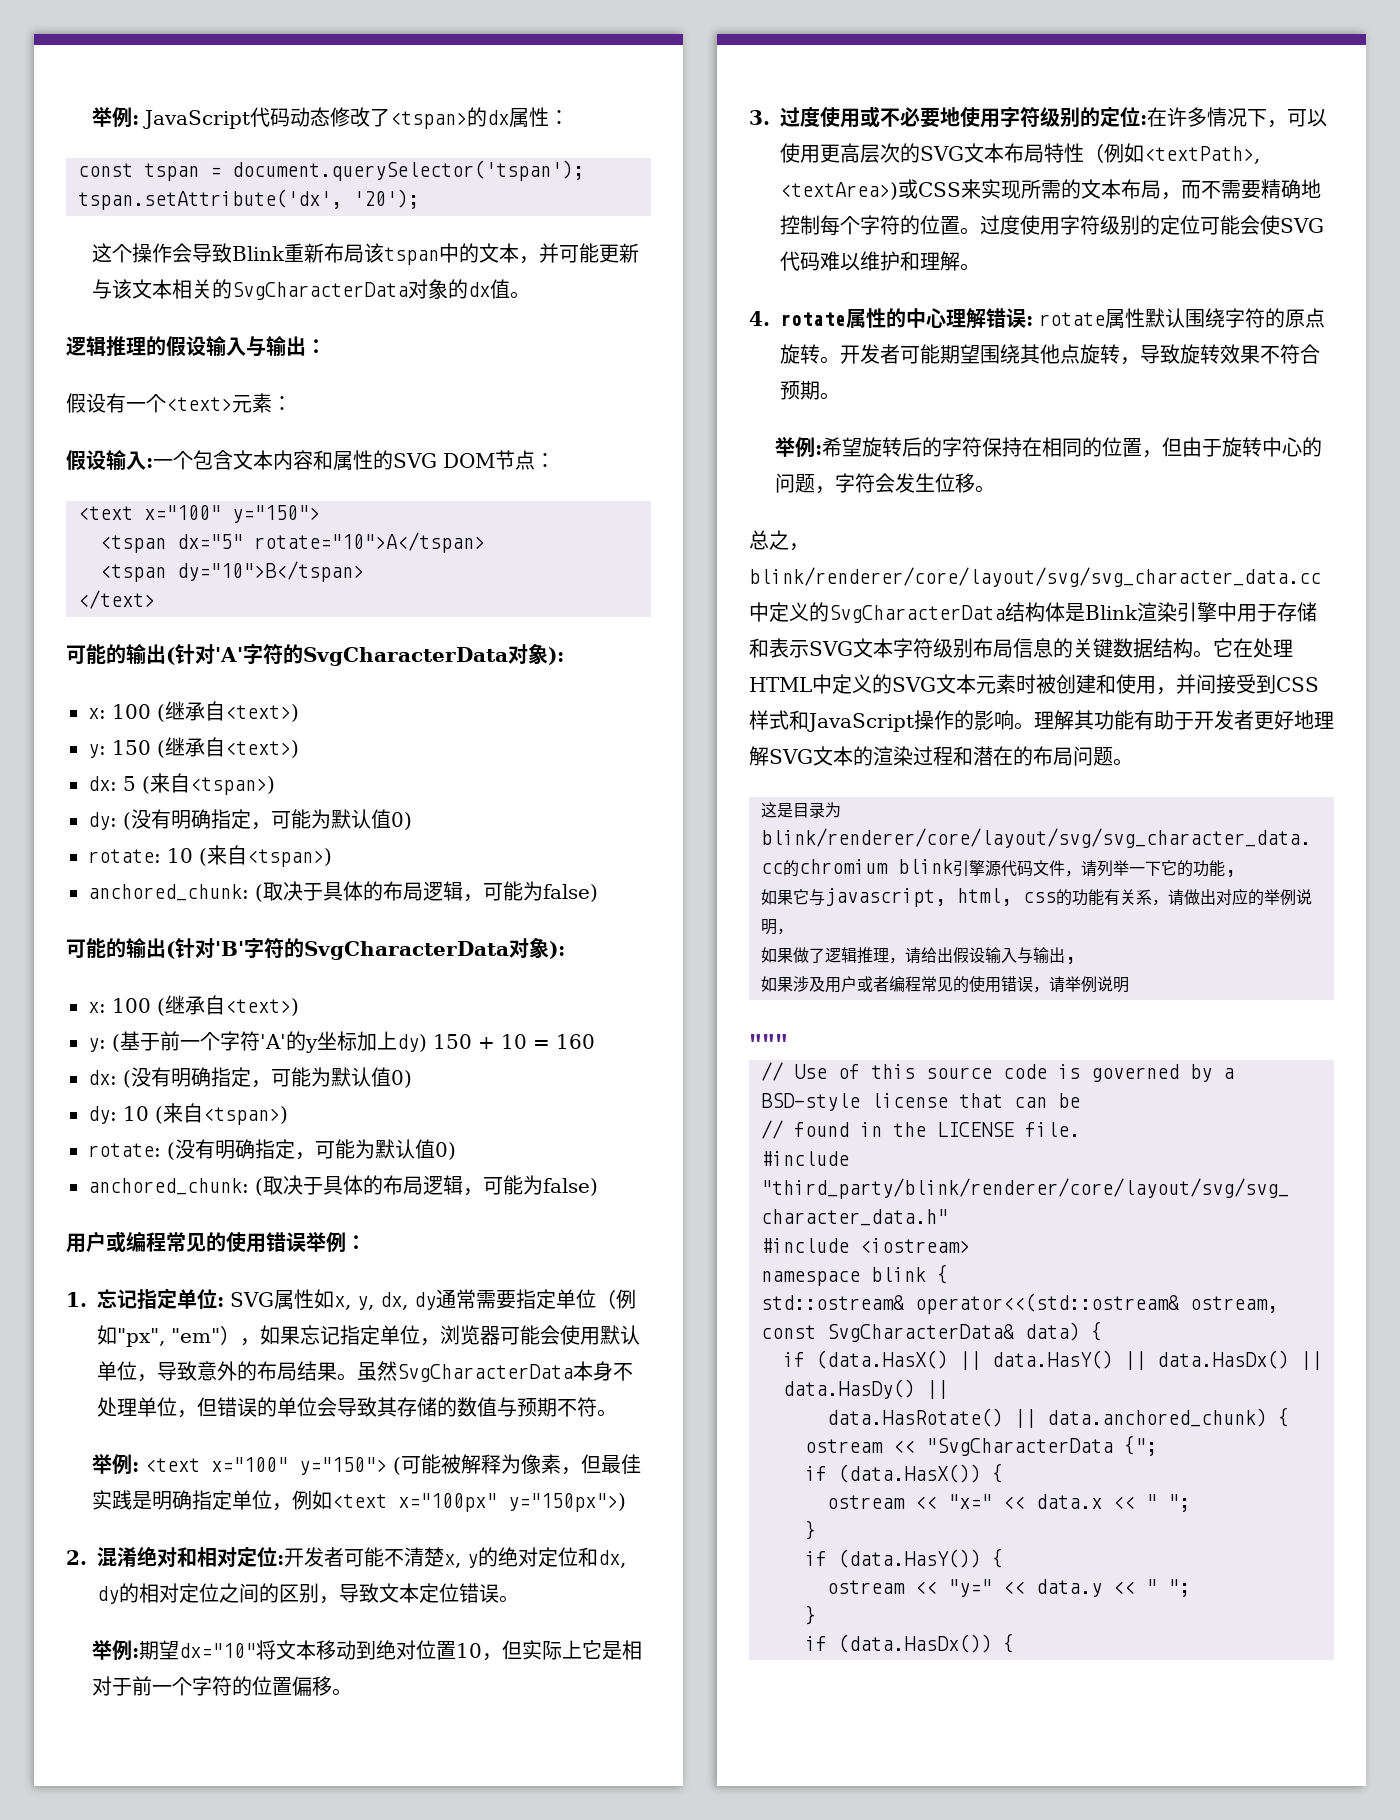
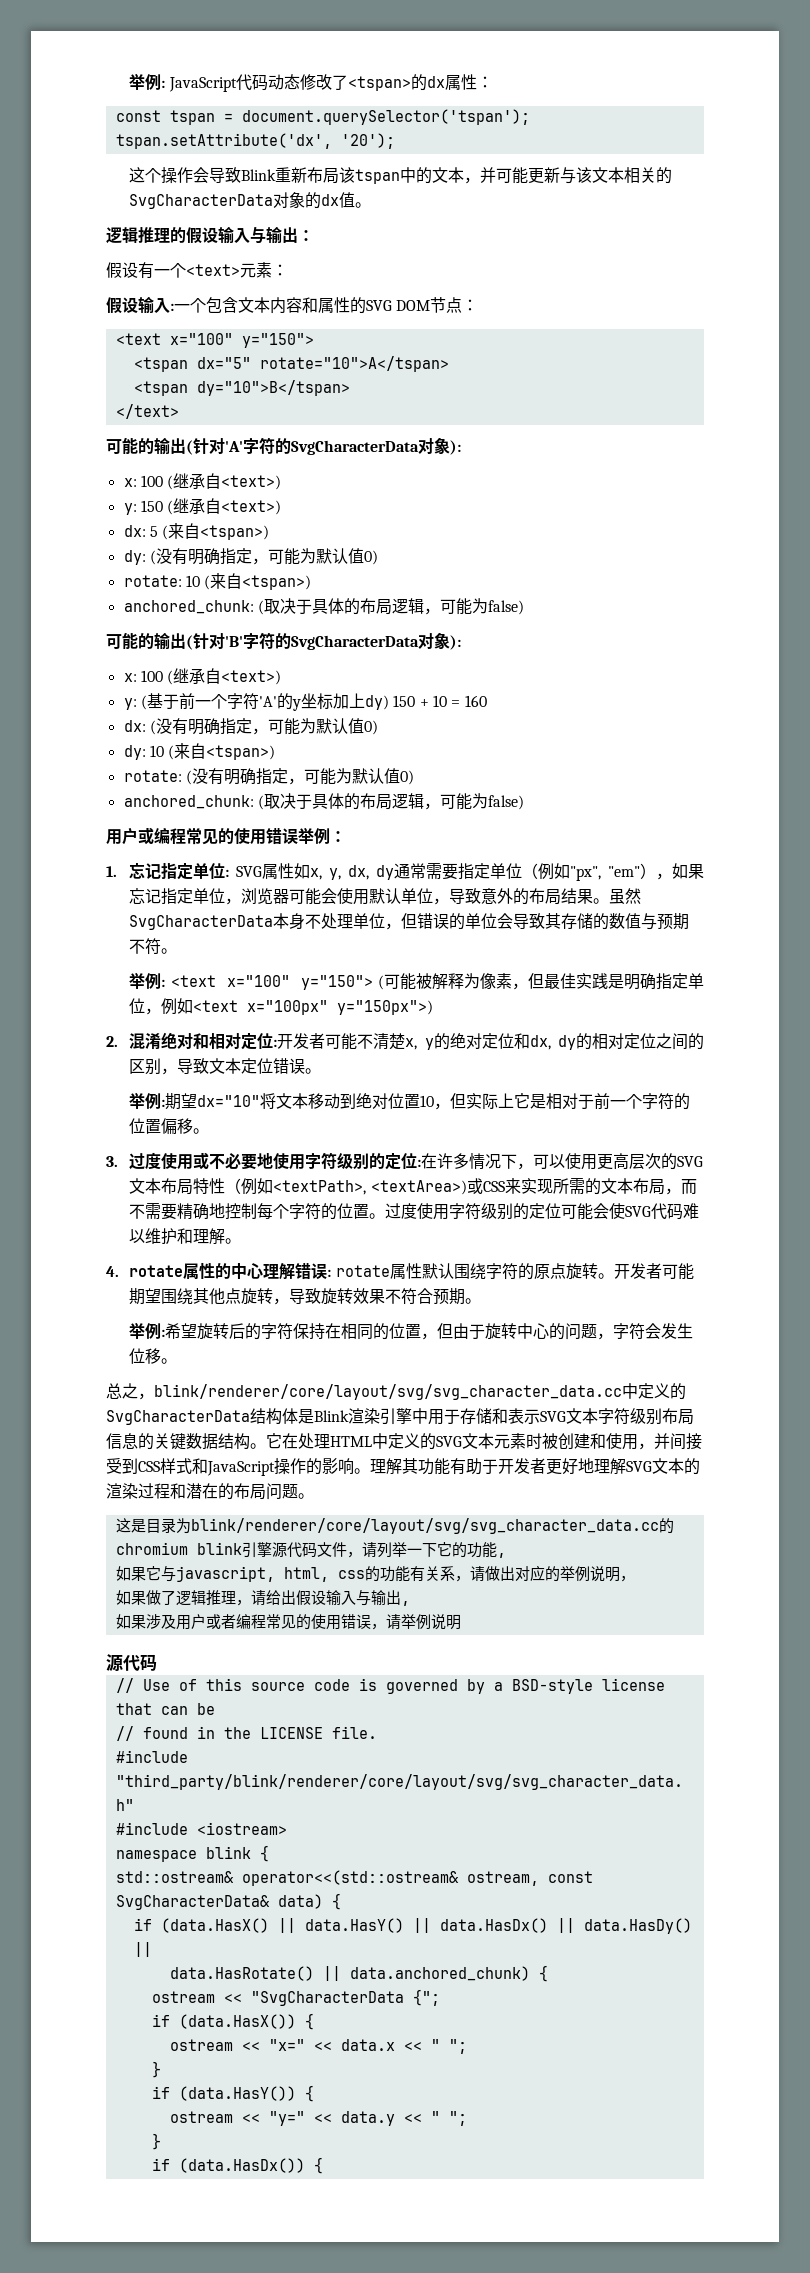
  如果涉及用户或者编程常见的使用错误，请举例说明
- """
+ 源代码

